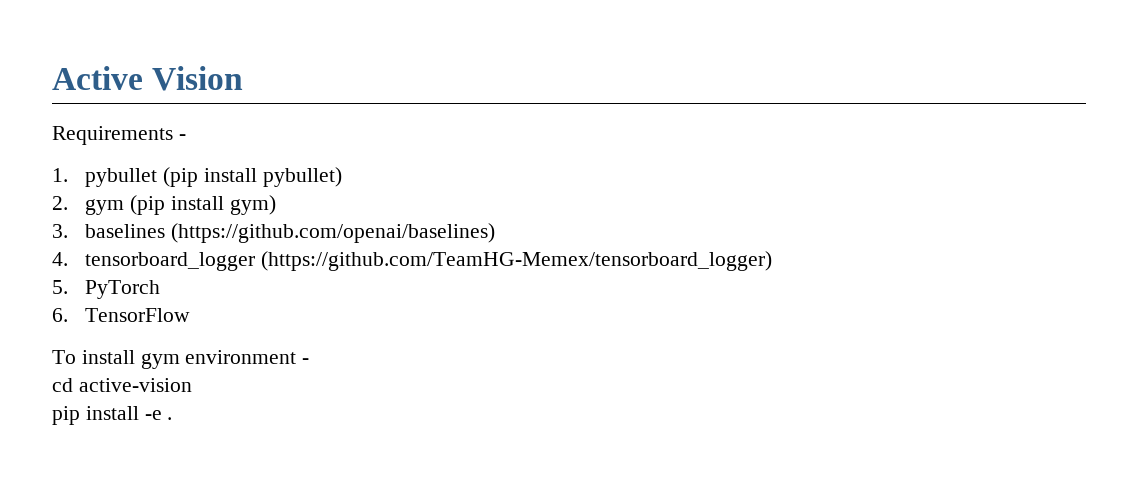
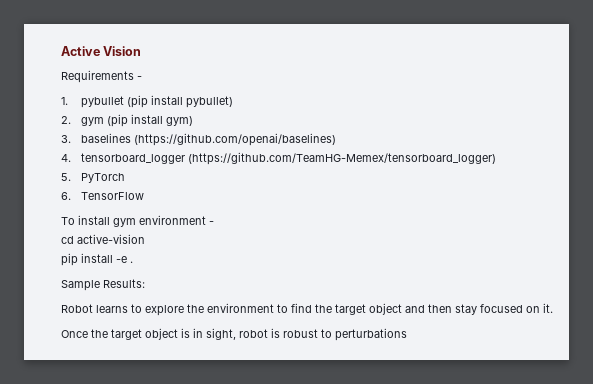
+ Sample Results:
+ Robot learns to explore the environment to find the target object and then stay focused on it.
+ Once the target object is in sight, robot is robust to perturbations

